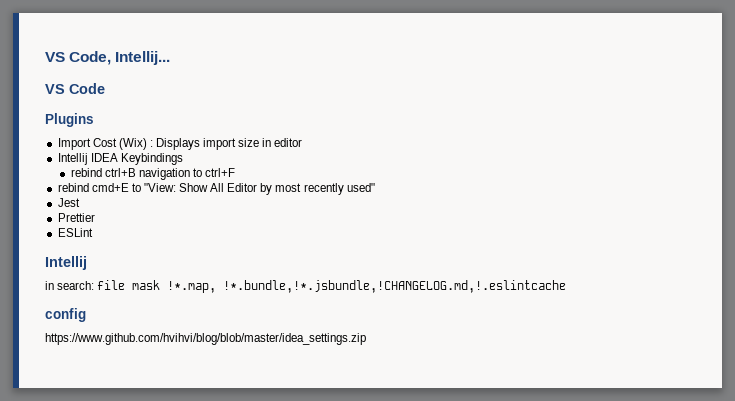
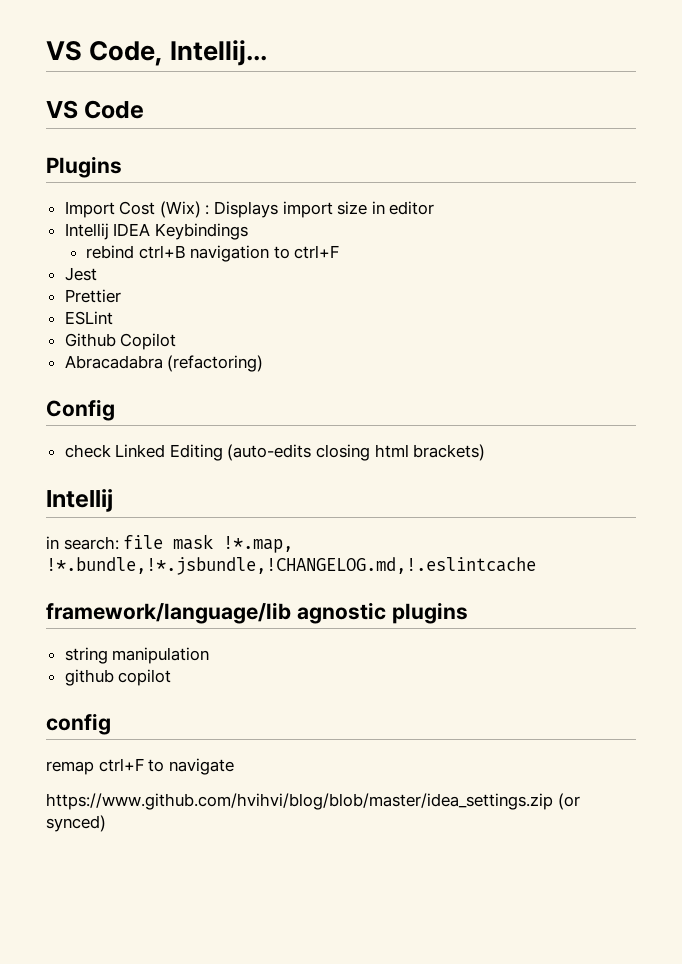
- rebind cmd+E to "View: Show All Editor by most recently used"
  Jest
  Prettier
  ESLint
+ Github Copilot
+ Abracadabra (refactoring)
+ Config
+ check Linked Editing (auto-edits closing html brackets)
+ framework/language/lib agnostic plugins
+ string manipulation
+ github copilot
  config
+ remap ctrl+F to navigate
- https://www.github.com/hvihvi/blog/blob/master/idea_settings.zip
+ https://www.github.com/hvihvi/blog/blob/master/idea_settings.zip (or synced)

